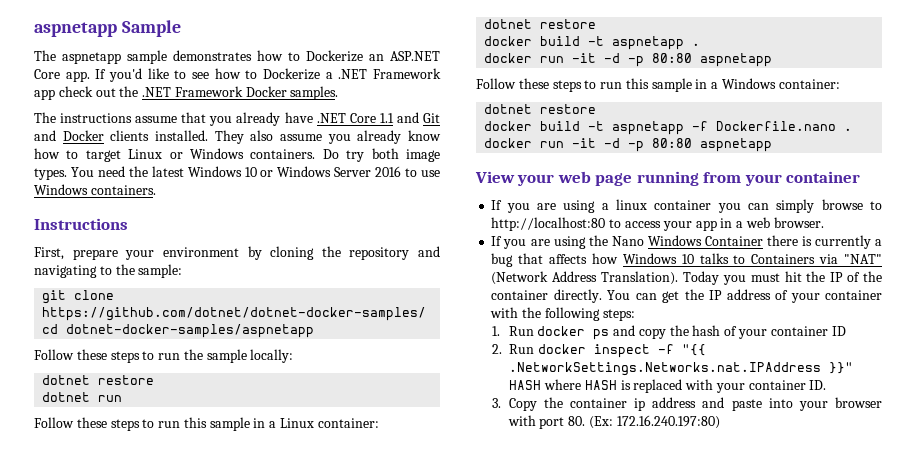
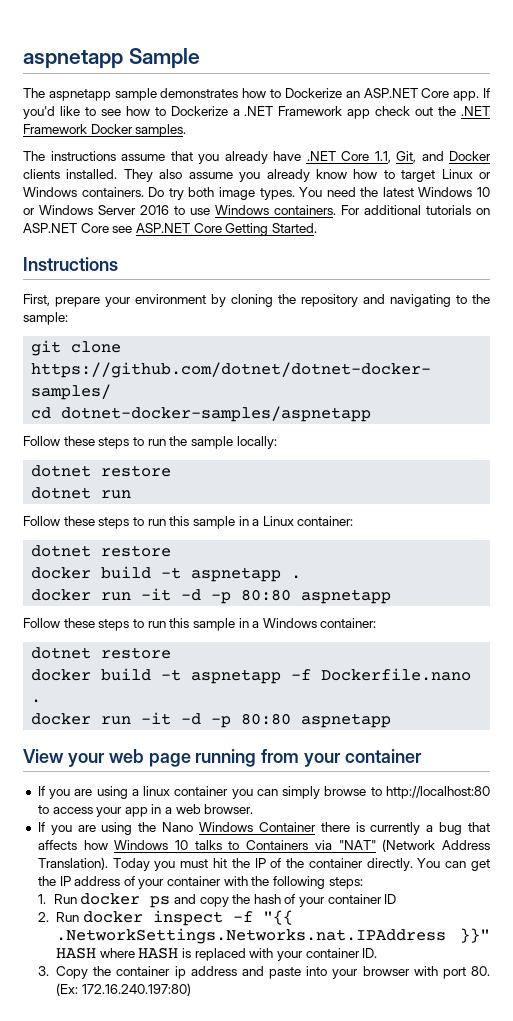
- The instructions assume that you already have .NET Core 1.1 and Git and Docker clients installed.
+ The instructions assume that you already have .NET Core 1.1, Git, and Docker clients installed.
+ For additional tutorials on ASP.NET Core see ASP.NET Core Getting Started.

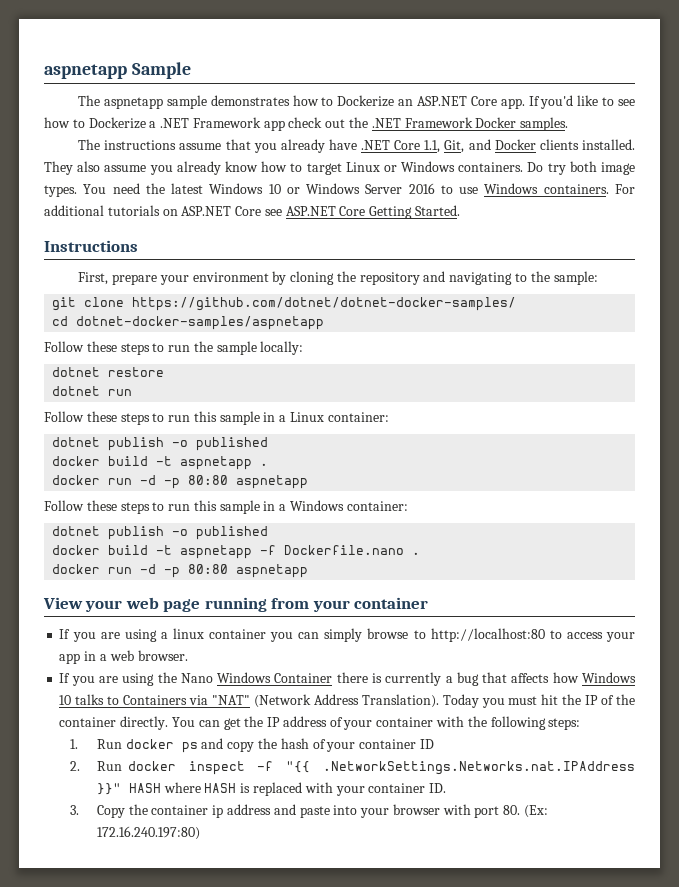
  Follow these steps to run this sample in a Linux container:
- dotnet restore
+ dotnet publish -o published
  docker build -t aspnetapp .
- docker run -it -d -p 80:80 aspnetapp
+ docker run -d -p 80:80 aspnetapp
  Follow these steps to run this sample in a Windows container:
- dotnet restore
+ dotnet publish -o published
  docker build -t aspnetapp -f Dockerfile.nano .
- docker run -it -d -p 80:80 aspnetapp
+ docker run -d -p 80:80 aspnetapp

